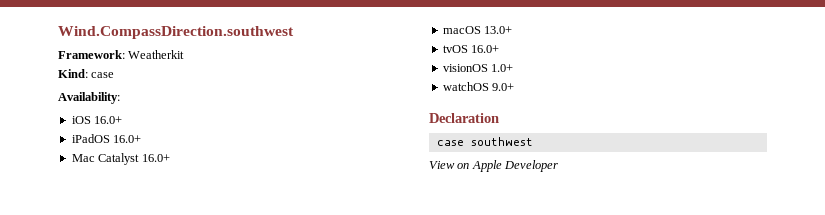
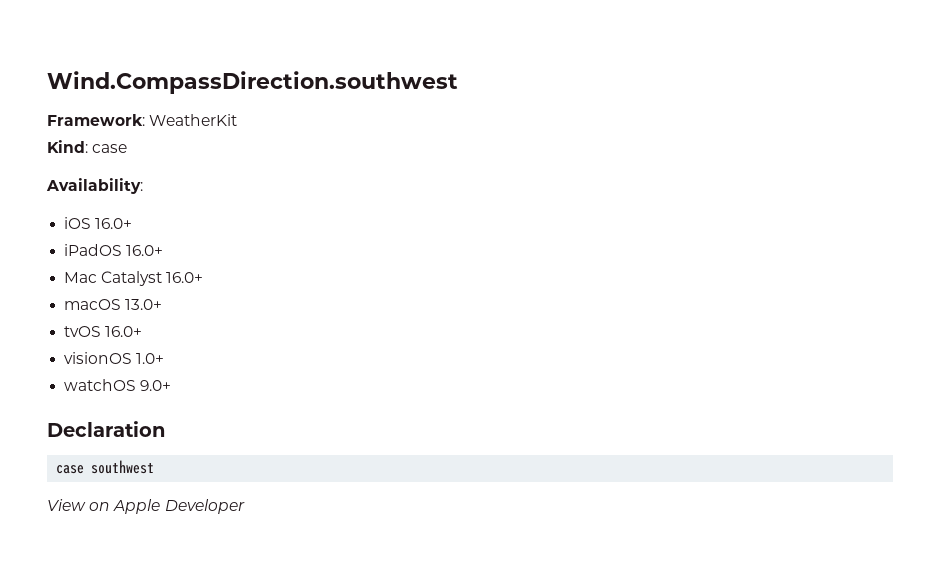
- Framework: Weatherkit
+ Framework: WeatherKit

